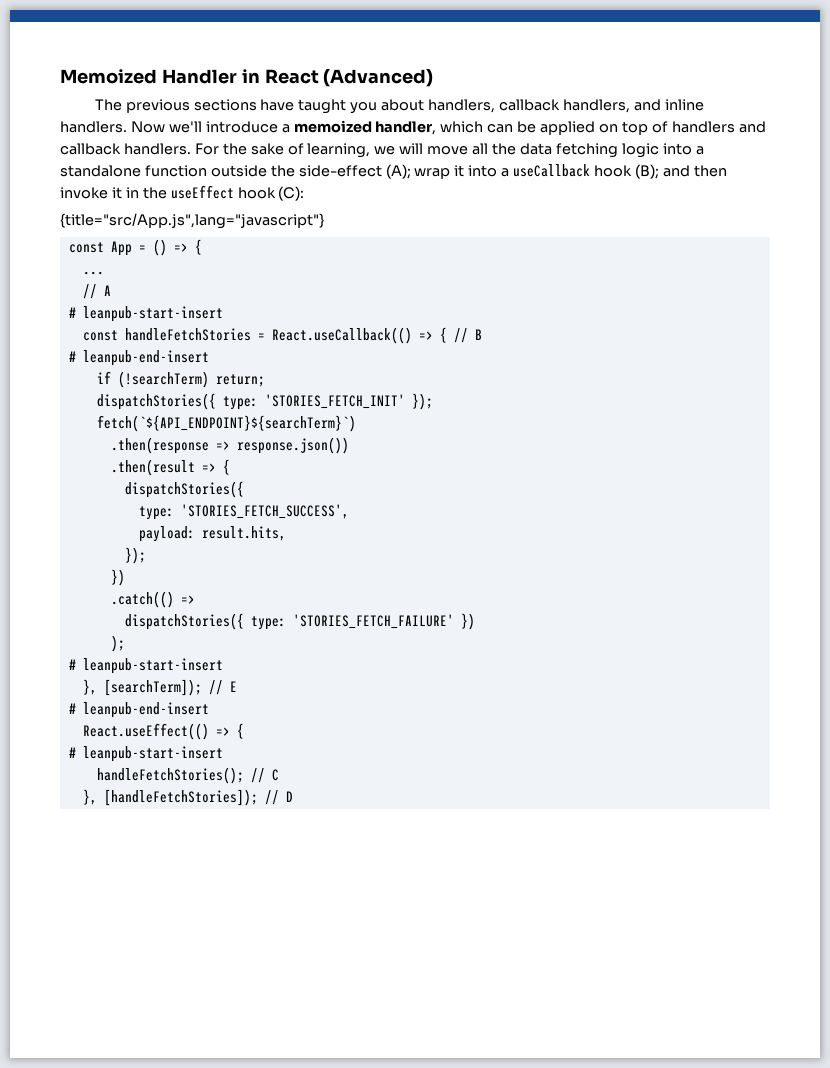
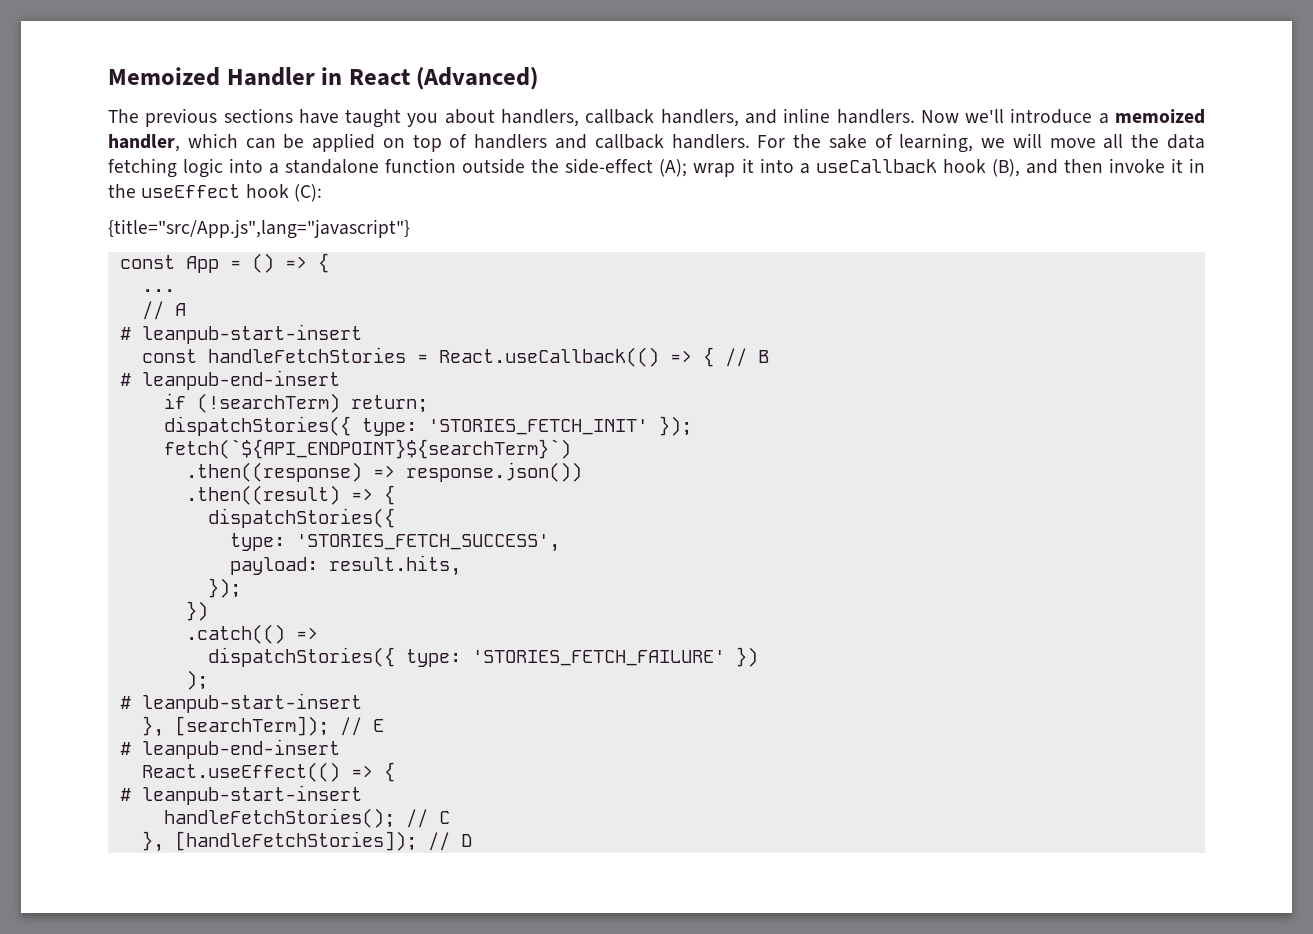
- For the sake of learning, we will move all the data fetching logic into a standalone function outside the side-effect (A); wrap it into a useCallback hook (B); and then invoke it in the useEffect hook (C):
+ For the sake of learning, we will move all the data fetching logic into a standalone function outside the side-effect (A); wrap it into a useCallback hook (B), and then invoke it in the useEffect hook (C):
- .then(response => response.json())
+ .then((response) => response.json())
- .then(result => {
+ .then((result) => {

